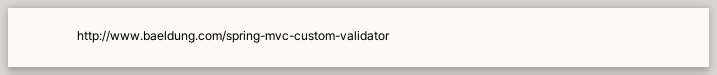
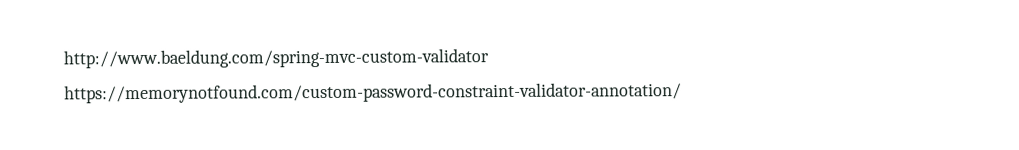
+ https://memorynotfound.com/custom-password-constraint-validator-annotation/

